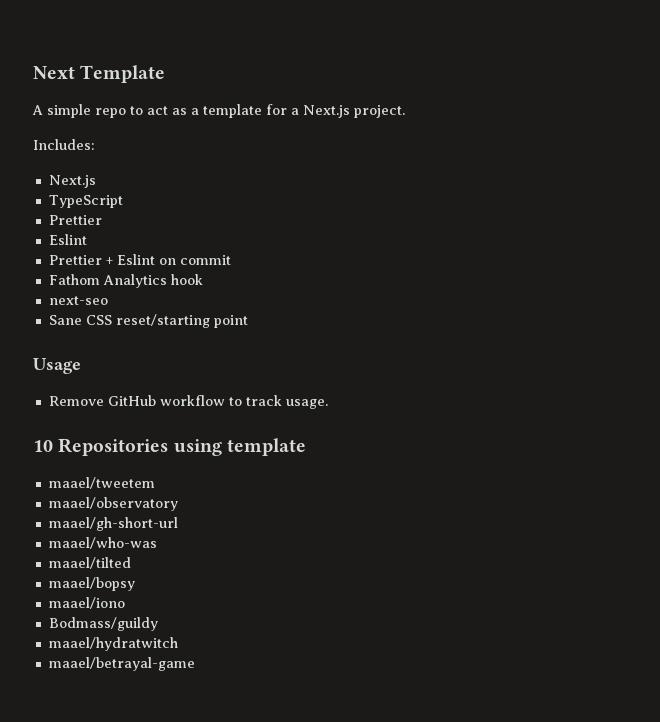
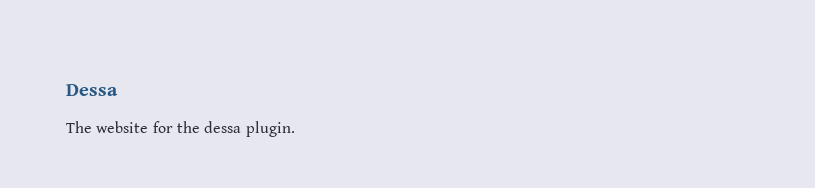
- Next Template
- A simple repo to act as a template for a Next.js project.
- Includes:
- Next.js
- TypeScript
- Prettier
- Eslint
- Prettier + Eslint on commit
- Fathom Analytics hook
- next-seo
- Sane CSS reset/starting point
- Usage
- Remove GitHub workflow to track usage.
- 10 Repositories using template
- maael/tweetem
- maael/observatory
- maael/gh-short-url
- maael/who-was
- maael/tilted
- maael/bopsy
- maael/iono
- Bodmass/guildy
- maael/hydratwitch
- maael/betrayal-game
+ Dessa
+ The website for the dessa plugin.

